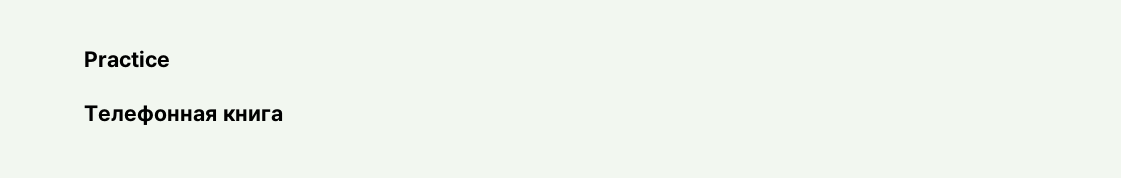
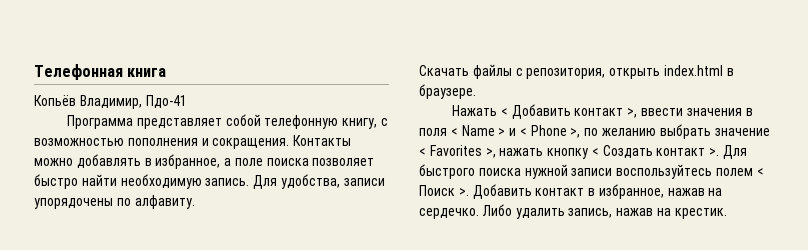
- Practice
+ Копьёв Владимир, Пдо-41
+ Программа представляет собой телефонную книгу, с возможностью пополнения и сокращения. Контакты можно добавлять в избранное, а поле поиска позволяет быстро найти необходимую запись. Для удобства, записи упорядочены по алфавиту.
+ Скачать файлы с репозитория, открыть index.html в браузере.
+ Нажать < Добавить контакт >, ввести значения в поля < Name > и < Phone >, по желанию выбрать значение < Favorites >, нажать кнопку < Создать контакт >. Для быстрого поиска нужной записи воспользуйтесь полем < Поиск >. Добавить контакт в избранное, нажав на сердечко. Либо удалить запись, нажав на крестик.

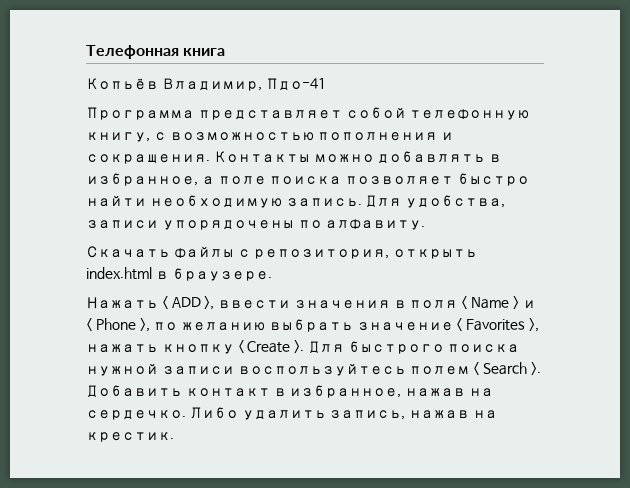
- Нажать < Добавить контакт >, ввести значения в поля < Name > и < Phone >, по желанию выбрать значение < Favorites >, нажать кнопку < Создать контакт >.
+ Нажать < ADD >, ввести значения в поля < Name > и < Phone >, по желанию выбрать значение < Favorites >, нажать кнопку < Create >.
- Для быстрого поиска нужной записи воспользуйтесь полем < Поиск >.
+ Для быстрого поиска нужной записи воспользуйтесь полем < Search >.

